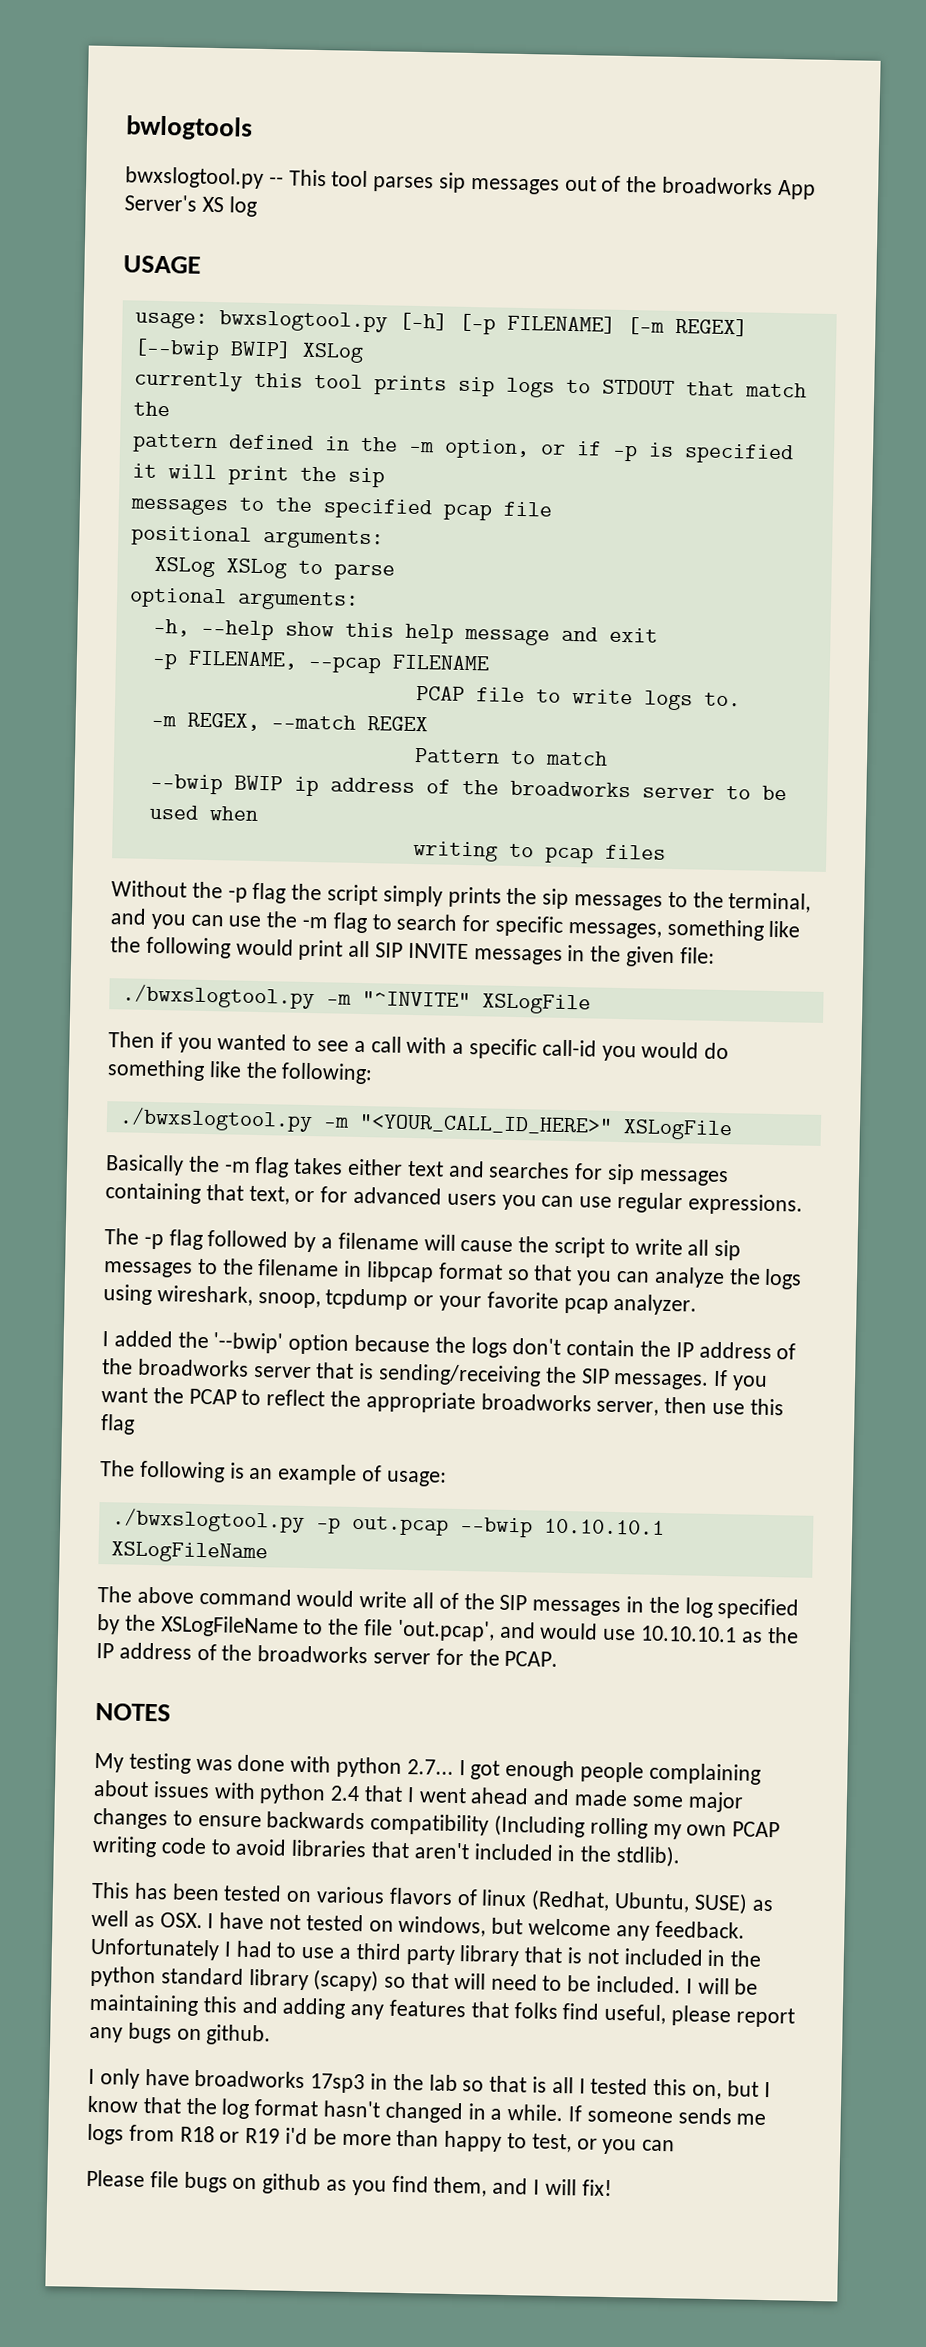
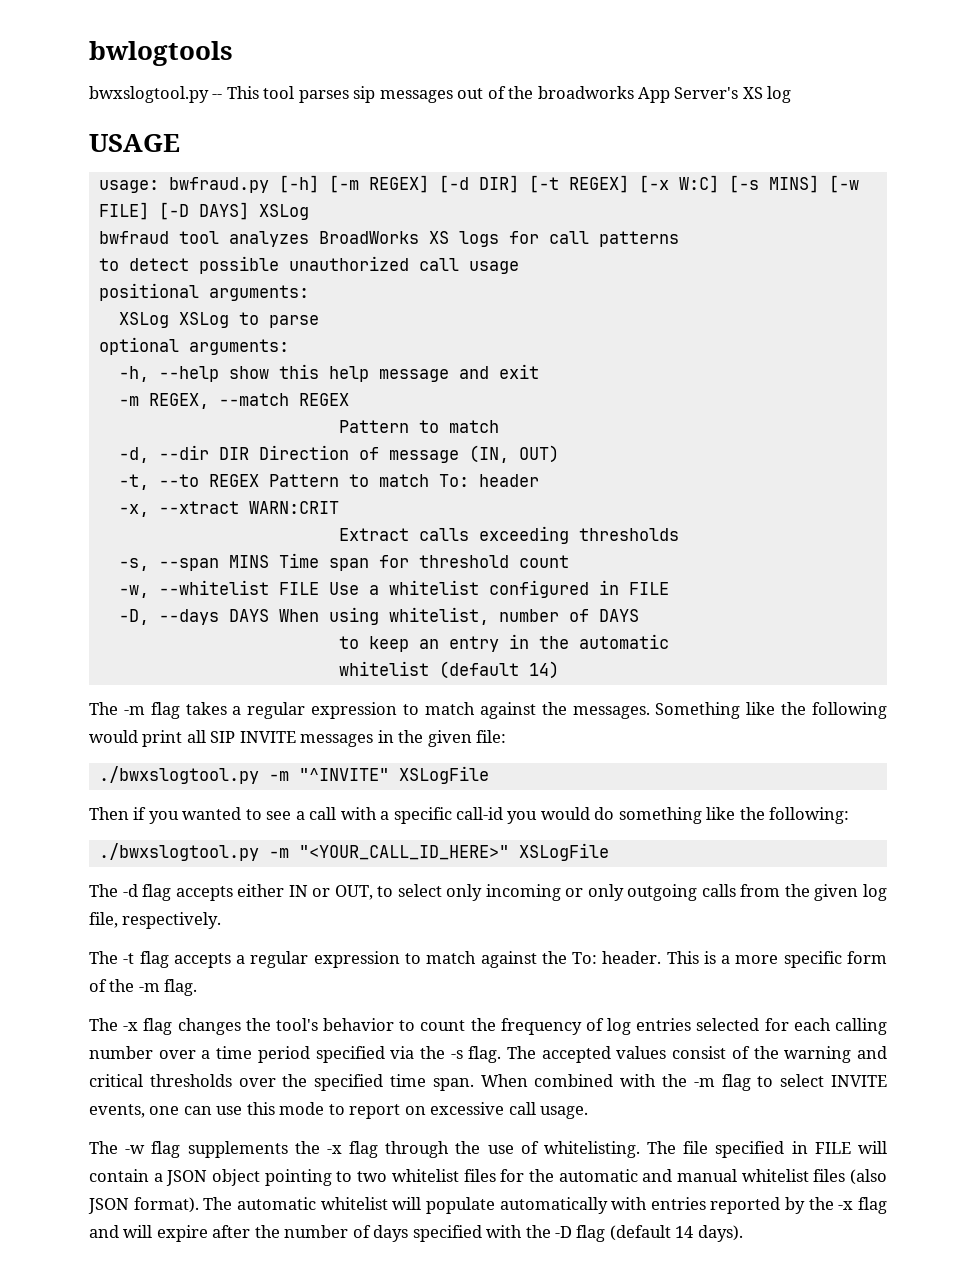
- usage: bwxslogtool.py [-h] [-p FILENAME] [-m REGEX] [--bwip BWIP] XSLog
- currently this tool prints sip logs to STDOUT that match the
- pattern defined in the -m option, or if -p is specified it will print the sip
- messages to the specified pcap file
+ usage: bwfraud.py [-h] [-m REGEX] [-d DIR] [-t REGEX] [-x W:C] [-s MINS] [-w FILE] [-D DAYS] XSLog
+ bwfraud tool analyzes BroadWorks XS logs for call patterns
+ to detect possible unauthorized call usage
- -p FILENAME, --pcap FILENAME
- PCAP file to write logs to.
- --bwip BWIP ip address of the broadworks server to be used when
- writing to pcap files
- Without the -p flag the script simply prints the sip messages to the terminal, and you can use the -m flag to search for specific messages, something like the following would print all SIP INVITE messages in the given file:
+ -d, --dir DIR Direction of message (IN, OUT)
+ -t, --to REGEX Pattern to match To: header
+ -x, --xtract WARN:CRIT
+ Extract calls exceeding thresholds
+ -s, --span MINS Time span for threshold count
+ -w, --whitelist FILE Use a whitelist configured in FILE
+ -D, --days DAYS When using whitelist, number of DAYS
+ to keep an entry in the automatic
+ whitelist (default 14)
+ The -m flag takes a regular expression to match against the messages. Something like the following would print all SIP INVITE messages in the given file:
- Basically the -m flag takes either text and searches for sip messages containing that text, or for advanced users you can use regular expressions.
- The -p flag followed by a filename will cause the script to write all sip messages to the filename in libpcap format so that you can analyze the logs using wireshark, snoop, tcpdump or your favorite pcap analyzer.
- I added the '--bwip' option because the logs don't contain the IP address of the broadworks server that is sending/receiving the SIP messages. If you want the PCAP to reflect the appropriate broadworks server, then use this flag
- The following is an example of usage:
- ./bwxslogtool.py -p out.pcap --bwip 10.10.10.1 XSLogFileName
- The above command would write all of the SIP messages in the log specified by the XSLogFileName to the file 'out.pcap', and would use 10.10.10.1 as the IP address of the broadworks server for the PCAP.
- NOTES
- My testing was done with python 2.7... I got enough people complaining about issues with python 2.4 that I went ahead and made some major changes to ensure backwards compatibility (Including rolling my own PCAP writing code to avoid libraries that aren't included in the stdlib).
- This has been tested on various flavors of linux (Redhat, Ubuntu, SUSE) as well as OSX. I have not tested on windows, but welcome any feedback. Unfortunately I had to use a third party library that is not included in the python standard library (scapy) so that will need to be included. I will be maintaining this and adding any features that folks find useful, please report any bugs on github.
- I only have broadworks 17sp3 in the lab so that is all I tested this on, but I know that the log format hasn't changed in a while. If someone sends me logs from R18 or R19 i'd be more than happy to test, or you can
- Please file bugs on github as you find them, and I will fix!
+ The -d flag accepts either IN or OUT, to select only incoming or only outgoing calls from the given log file, respectively.
+ The -t flag accepts a regular expression to match against the To: header. This is a more specific form of the -m flag.
+ The -x flag changes the tool's behavior to count the frequency of log entries selected for each calling number over a time period specified via the -s flag. The accepted values consist of the warning and critical thresholds over the specified time span. When combined with the -m flag to select INVITE events, one can use this mode to report on excessive call usage.
+ The -w flag supplements the -x flag through the use of whitelisting. The file specified in FILE will contain a JSON object pointing to two whitelist files for the automatic and manual whitelist files (also JSON format). The automatic whitelist will populate automatically with entries reported by the -x flag and will expire after the number of days specified with the -D flag (default 14 days).

